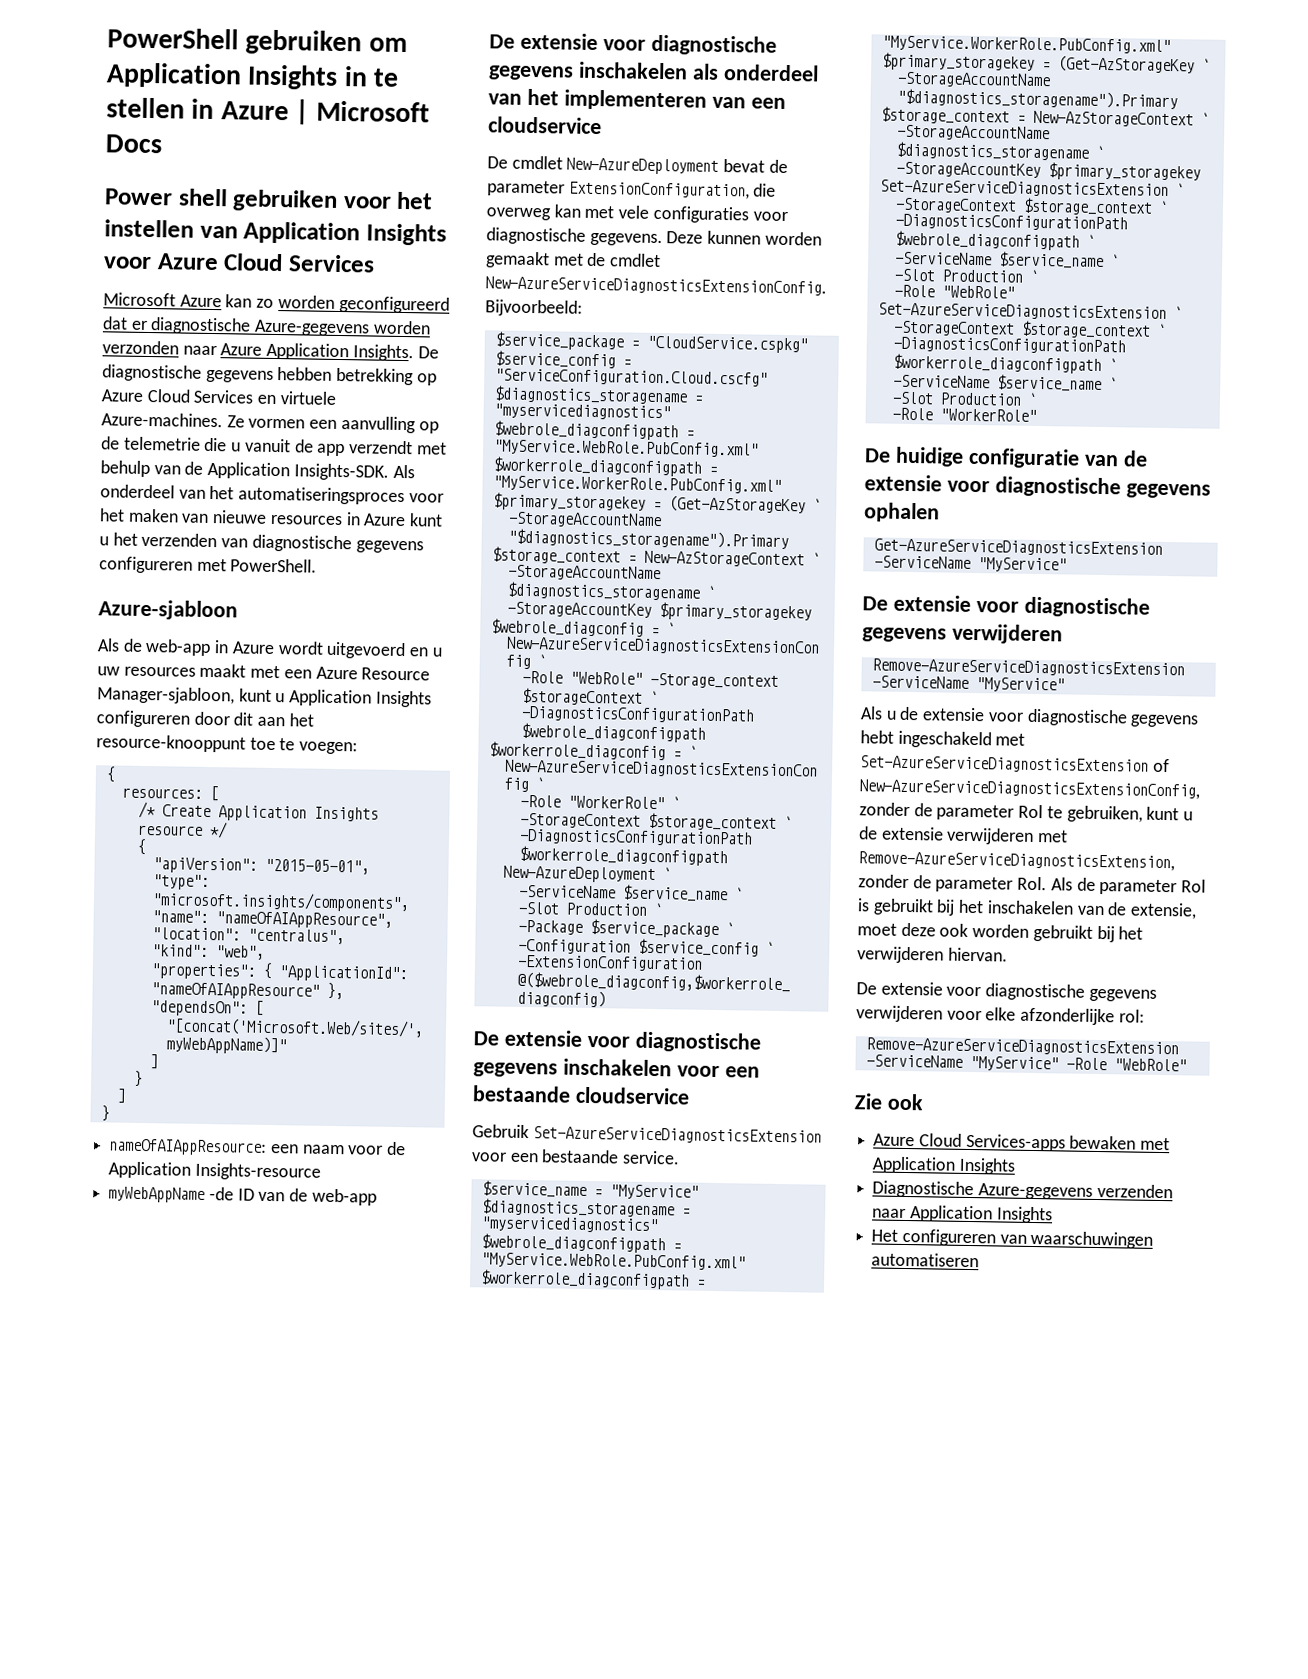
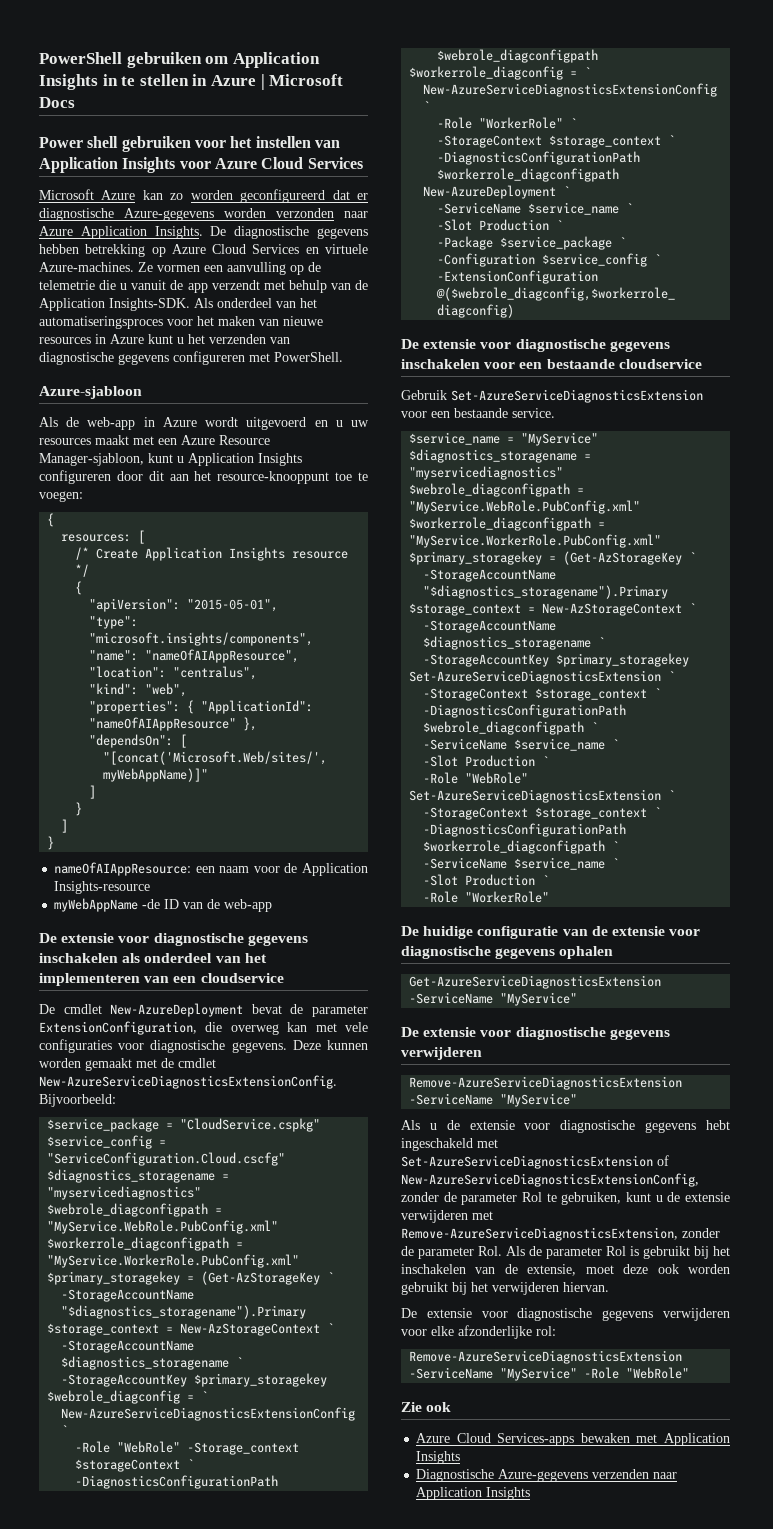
- Het configureren van waarschuwingen automatiseren

